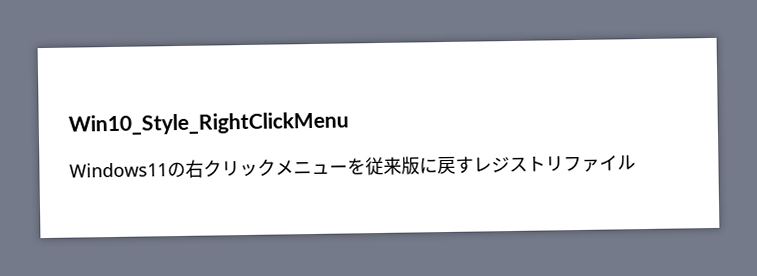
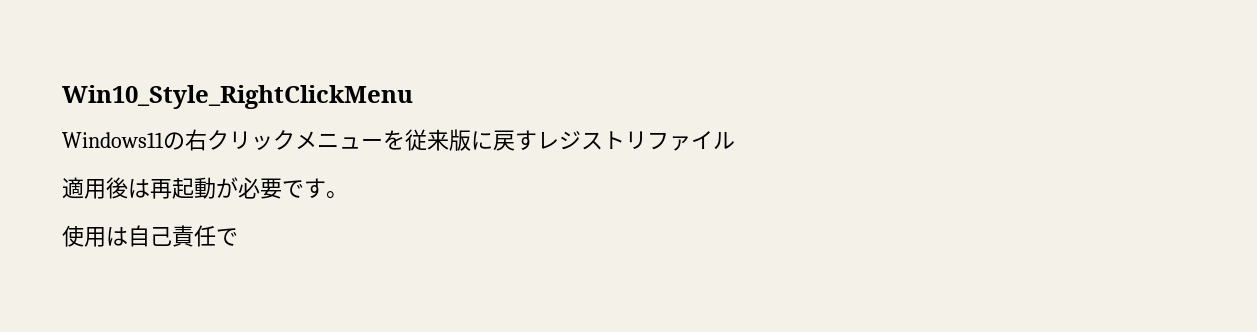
+ 適用後は再起動が必要です。
+ 使用は自己責任で

